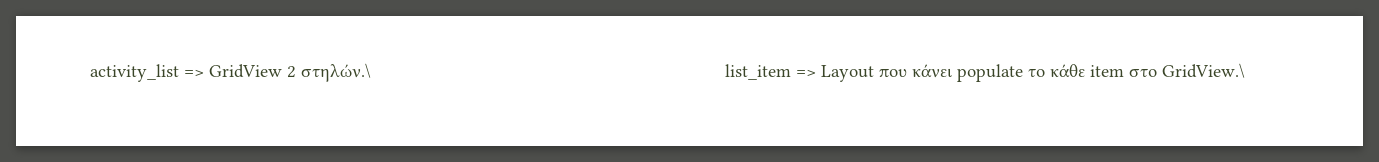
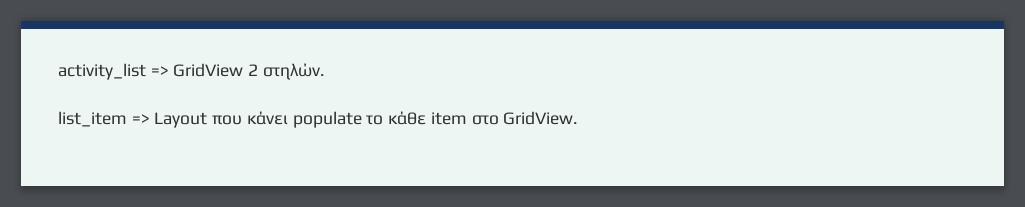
- activity_list => GridView 2 στηλών.\
+ activity_list => GridView 2 στηλών.
- list_item => Layout που κάνει populate το κάθε item στo GridView.\
+ list_item => Layout που κάνει populate το κάθε item στo GridView.

